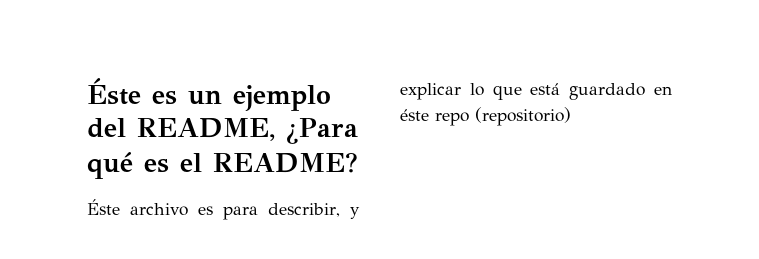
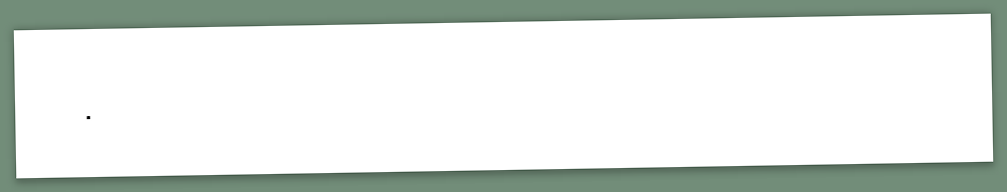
- Éste es un ejemplo del README, ¿Para qué es el README?
- Éste archivo es para describir, y explicar lo que está guardado en éste repo (repositorio)
+ .

